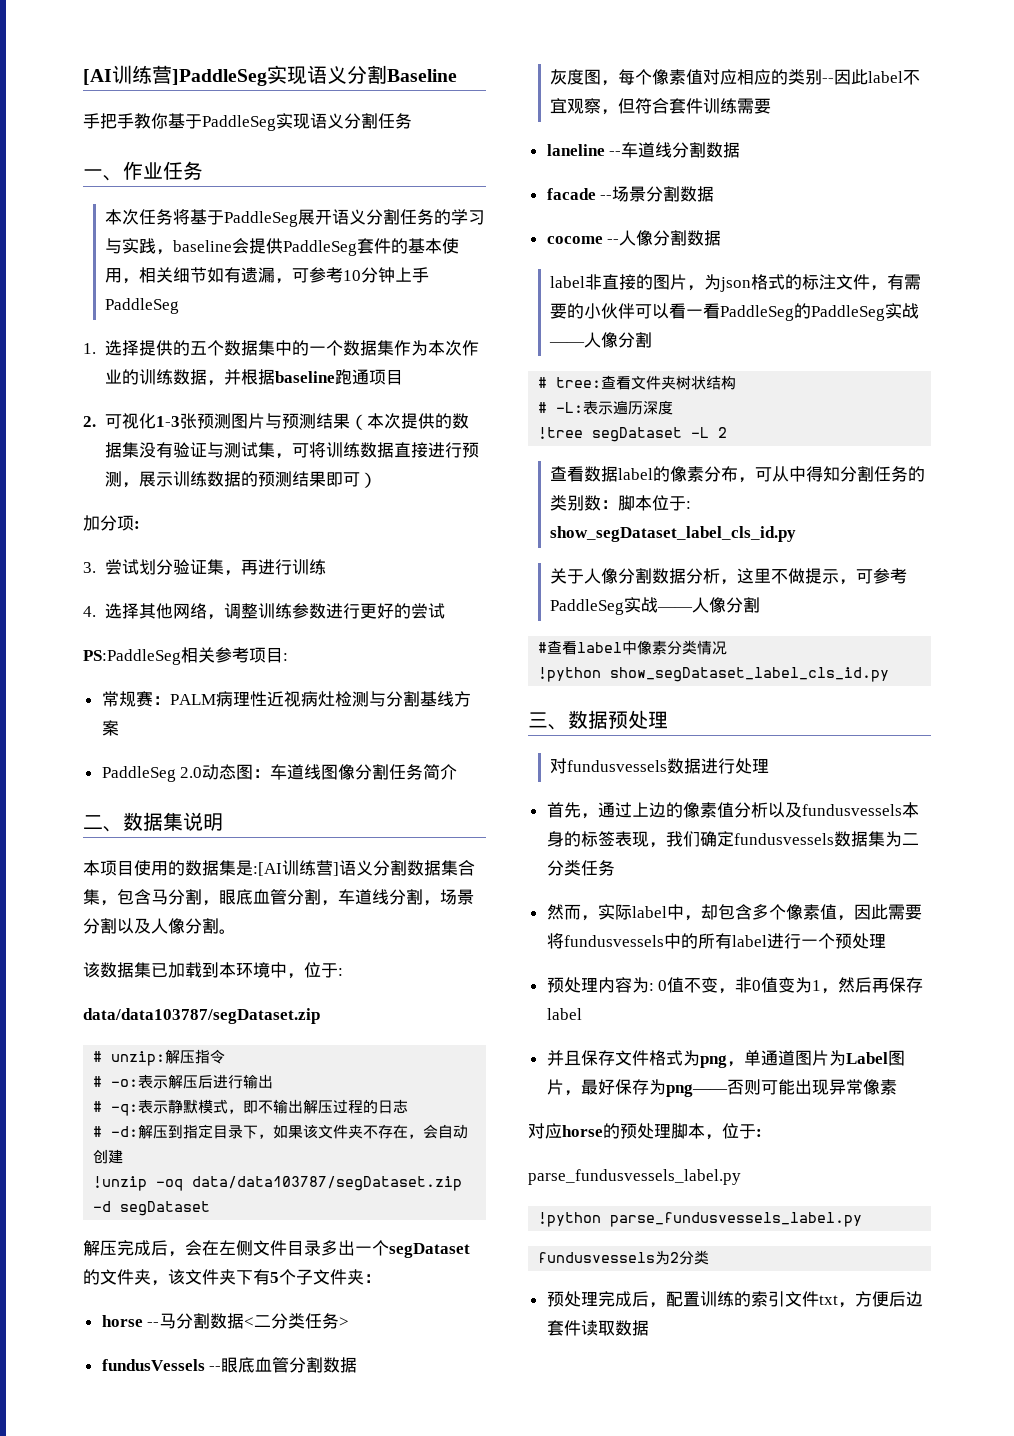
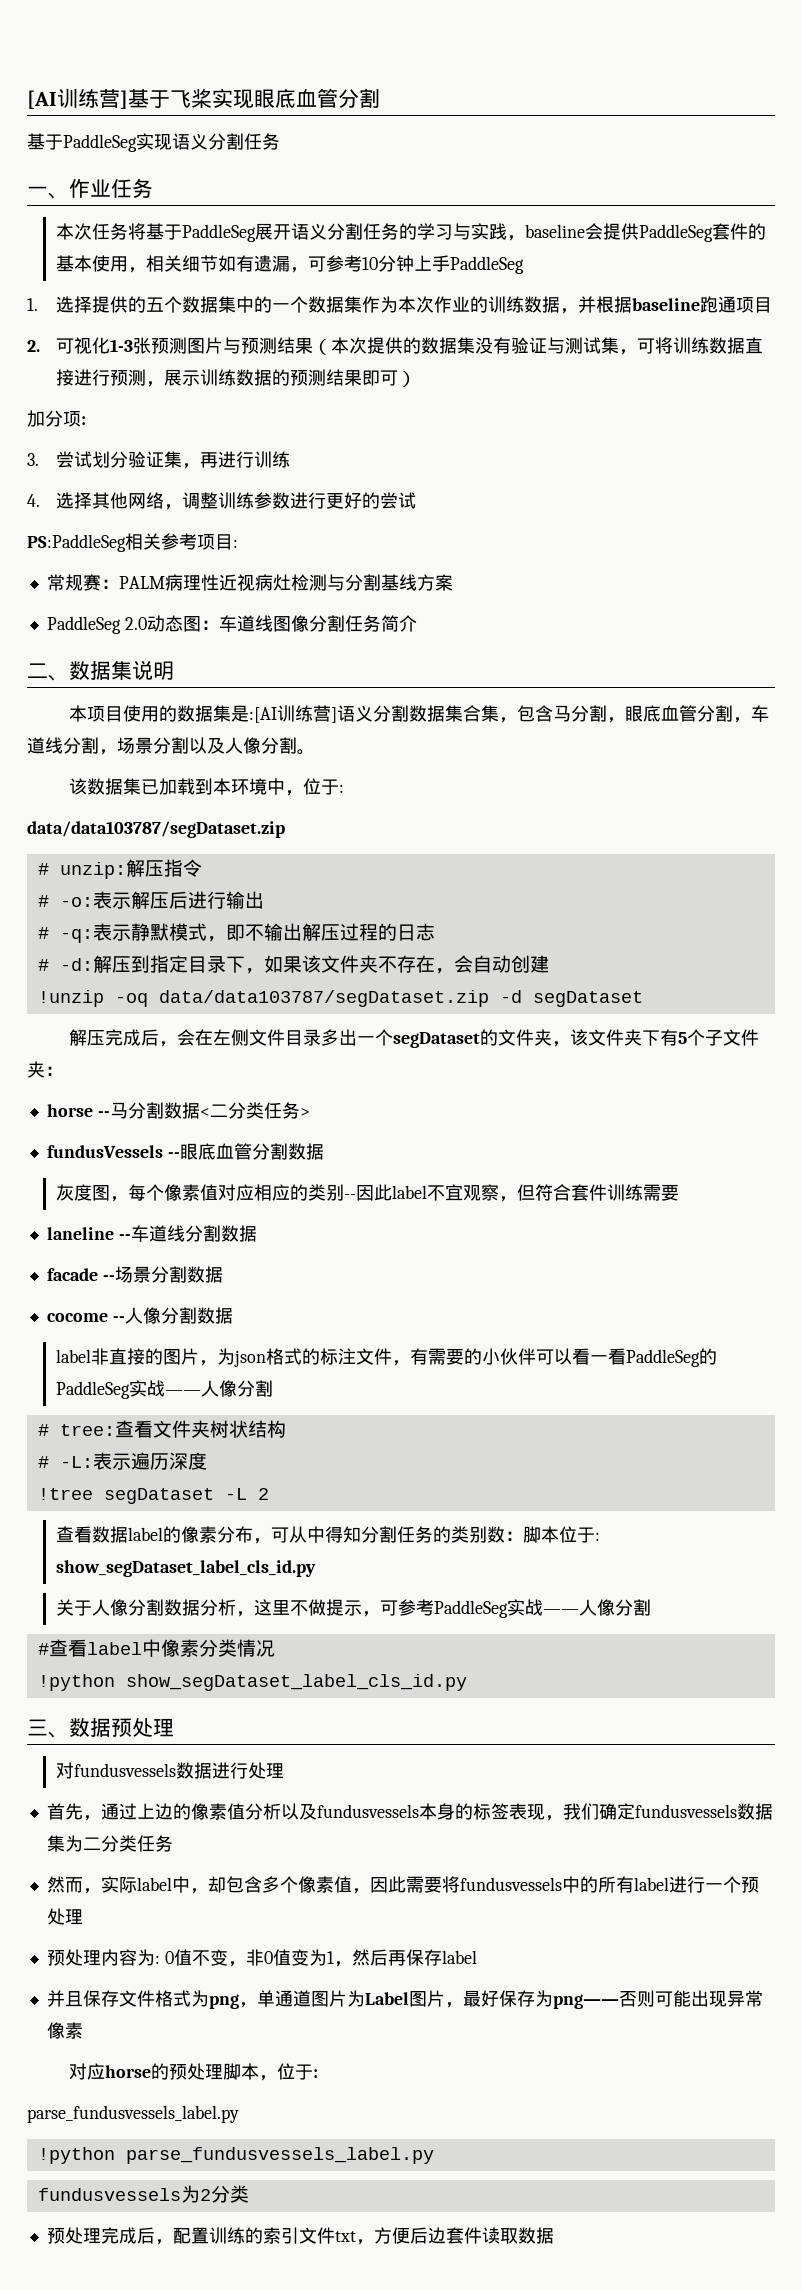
- [AI训练营]PaddleSeg实现语义分割Baseline
- 手把手教你基于PaddleSeg实现语义分割任务
+ [AI训练营]基于飞桨实现眼底血管分割
+ 基于PaddleSeg实现语义分割任务

